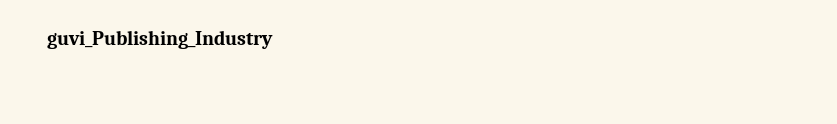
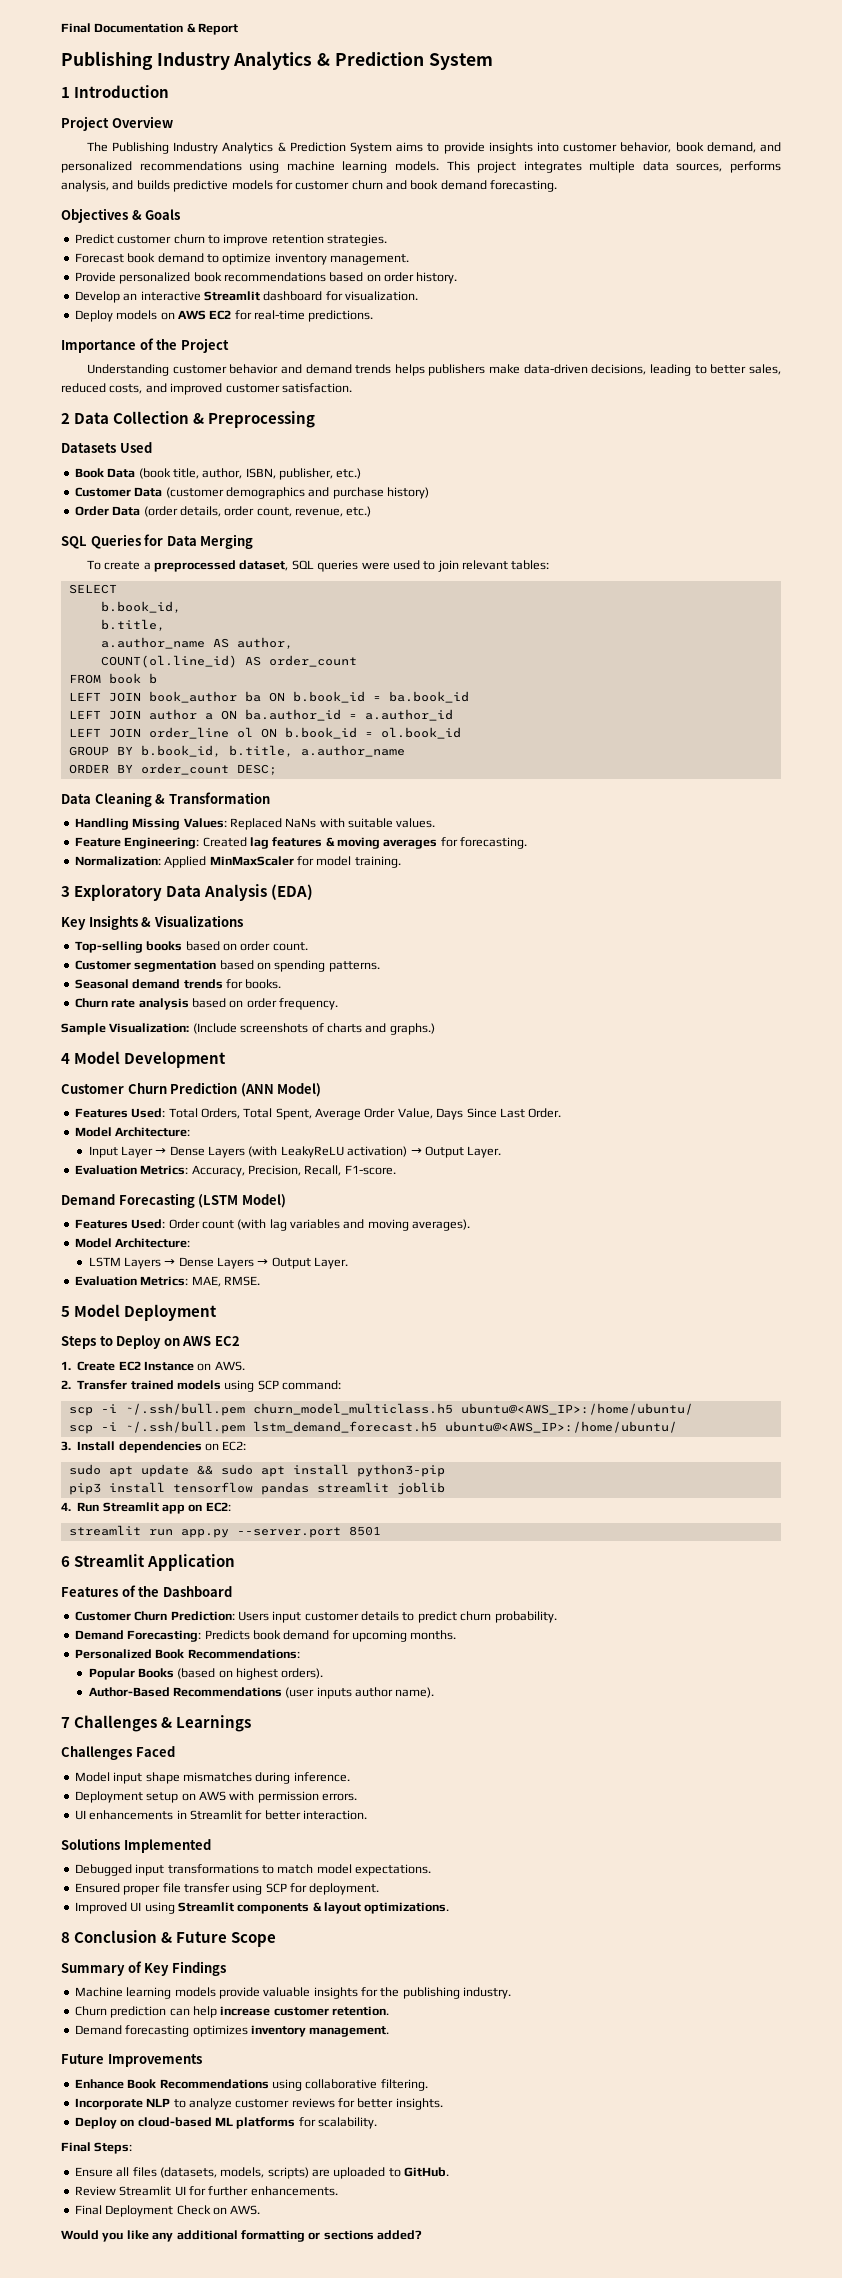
- guvi_Publishing_Industry
+ Final Documentation & Report
+ Publishing Industry Analytics & Prediction System
+ 1 Introduction
+ Project Overview
+ The Publishing Industry Analytics & Prediction System aims to provide insights into customer behavior, book demand, and personalized recommendations using machine learning models. This project integrates multiple data sources, performs analysis, and builds predictive models for customer churn and book demand forecasting.
+ Objectives & Goals
+ Predict customer churn to improve retention strategies.
+ Forecast book demand to optimize inventory management.
+ Provide personalized book recommendations based on order history.
+ Develop an interactive Streamlit dashboard for visualization.
+ Deploy models on AWS EC2 for real-time predictions.
+ Importance of the Project
+ Understanding customer behavior and demand trends helps publishers make data-driven decisions, leading to better sales, reduced costs, and improved customer satisfaction.
+ 2 Data Collection & Preprocessing
+ Datasets Used
+ Book Data (book title, author, ISBN, publisher, etc.)
+ Customer Data (customer demographics and purchase history)
+ Order Data (order details, order count, revenue, etc.)
+ SQL Queries for Data Merging
+ To create a preprocessed dataset, SQL queries were used to join relevant tables:
+ SELECT
+ b.book_id,
+ b.title,
+ a.author_name AS author,
+ COUNT(ol.line_id) AS order_count
+ FROM book b
+ LEFT JOIN book_author ba ON b.book_id = ba.book_id
+ LEFT JOIN author a ON ba.author_id = a.author_id
+ LEFT JOIN order_line ol ON b.book_id = ol.book_id
+ GROUP BY b.book_id, b.title, a.author_name
+ ORDER BY order_count DESC;
+ Data Cleaning & Transformation
+ Handling Missing Values: Replaced NaNs with suitable values.
+ Feature Engineering: Created lag features & moving averages for forecasting.
+ Normalization: Applied MinMaxScaler for model training.
+ 3 Exploratory Data Analysis (EDA)
+ Key Insights & Visualizations
+ Top-selling books based on order count.
+ Customer segmentation based on spending patterns.
+ Seasonal demand trends for books.
+ Churn rate analysis based on order frequency.
+ Sample Visualization: (Include screenshots of charts and graphs.)
+ 4 Model Development
+ Customer Churn Prediction (ANN Model)
+ Features Used: Total Orders, Total Spent, Average Order Value, Days Since Last Order.
+ Model Architecture:
+ Input Layer → Dense Layers (with LeakyReLU activation) → Output Layer.
+ Evaluation Metrics: Accuracy, Precision, Recall, F1-score.
+ Demand Forecasting (LSTM Model)
+ Features Used: Order count (with lag variables and moving averages).
+ Model Architecture:
+ LSTM Layers → Dense Layers → Output Layer.
+ Evaluation Metrics: MAE, RMSE.
+ 5 Model Deployment
+ Steps to Deploy on AWS EC2
+ 1. Create EC2 Instance on AWS.
+ 2. Transfer trained models using SCP command:
+ scp -i ~/.ssh/bull.pem churn_model_multiclass.h5 ubuntu@<AWS_IP>:/home/ubuntu/
+ scp -i ~/.ssh/bull.pem lstm_demand_forecast.h5 ubuntu@<AWS_IP>:/home/ubuntu/
+ 3. Install dependencies on EC2:
+ sudo apt update && sudo apt install python3-pip
+ pip3 install tensorflow pandas streamlit joblib
+ 4. Run Streamlit app on EC2:
+ streamlit run app.py --server.port 8501
+ 6 Streamlit Application
+ Features of the Dashboard
+ Customer Churn Prediction: Users input customer details to predict churn probability.
+ Demand Forecasting: Predicts book demand for upcoming months.
+ Personalized Book Recommendations:
+ Popular Books (based on highest orders).
+ Author-Based Recommendations (user inputs author name).
+ 7 Challenges & Learnings
+ Challenges Faced
+ Model input shape mismatches during inference.
+ Deployment setup on AWS with permission errors.
+ UI enhancements in Streamlit for better interaction.
+ Solutions Implemented
+ Debugged input transformations to match model expectations.
+ Ensured proper file transfer using SCP for deployment.
+ Improved UI using Streamlit components & layout optimizations.
+ 8 Conclusion & Future Scope
+ Summary of Key Findings
+ Machine learning models provide valuable insights for the publishing industry.
+ Churn prediction can help increase customer retention.
+ Demand forecasting optimizes inventory management.
+ Future Improvements
+ Enhance Book Recommendations using collaborative filtering.
+ Incorporate NLP to analyze customer reviews for better insights.
+ Deploy on cloud-based ML platforms for scalability.
+ Final Steps:
+ Ensure all files (datasets, models, scripts) are uploaded to GitHub.
+ Review Streamlit UI for further enhancements.
+ Final Deployment Check on AWS.
+ Would you like any additional formatting or sections added?

